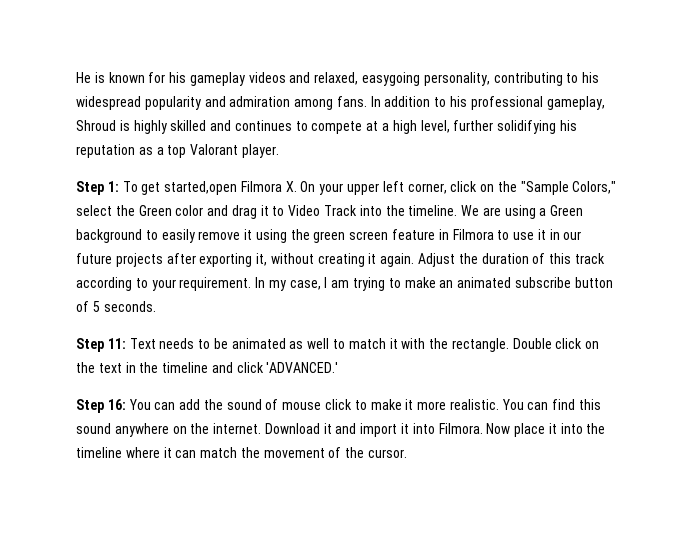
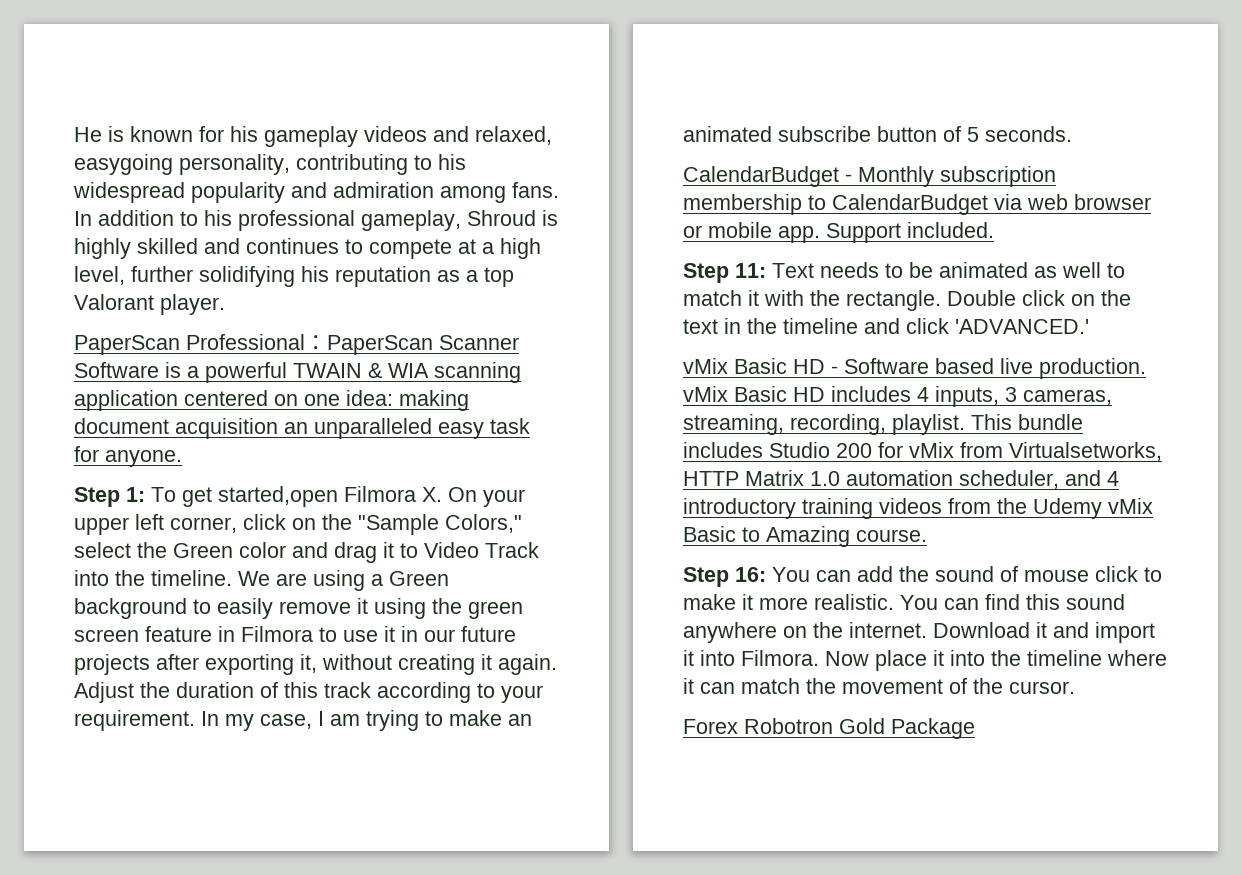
+ PaperScan Professional：PaperScan Scanner Software is a powerful TWAIN & WIA scanning application centered on one idea: making document acquisition an unparalleled easy task for anyone.
+ CalendarBudget - Monthly subscription membership to CalendarBudget via web browser or mobile app. Support included.
+ vMix Basic HD - Software based live production. vMix Basic HD includes 4 inputs, 3 cameras, streaming, recording, playlist. This bundle includes Studio 200 for vMix from Virtualsetworks, HTTP Matrix 1.0 automation scheduler, and 4 introductory training videos from the Udemy vMix Basic to Amazing course.
+ Forex Robotron Gold Package

